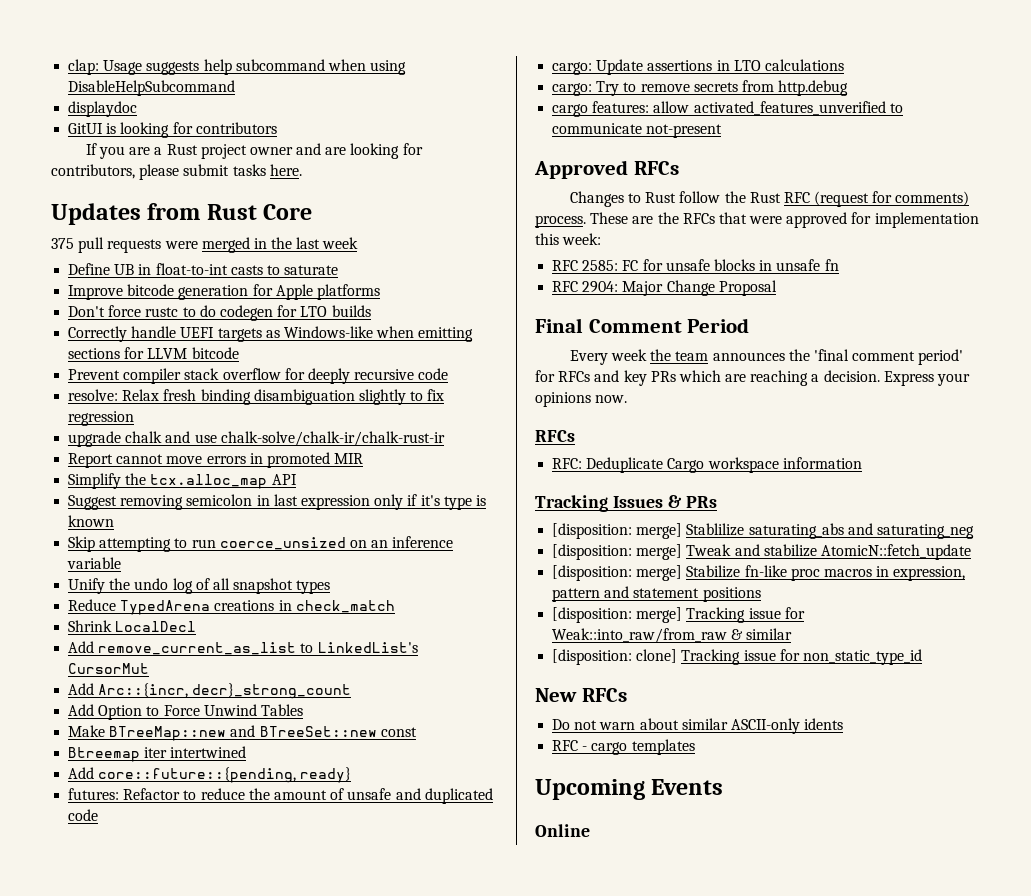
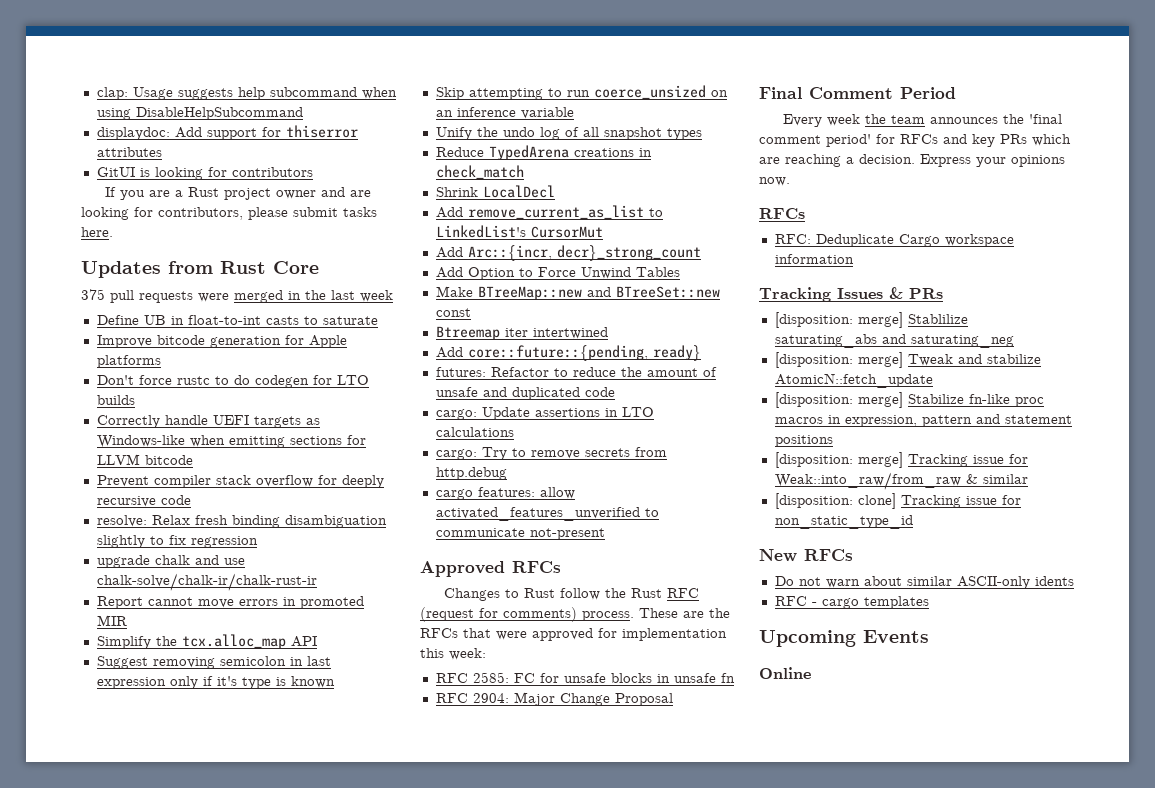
- displaydoc
+ displaydoc: Add support for thiserror attributes

